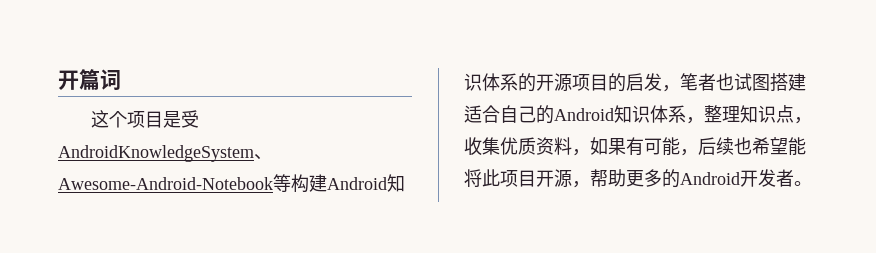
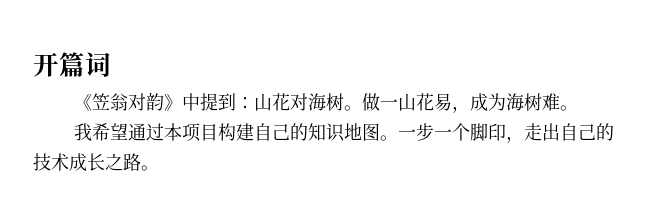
- 这个项目是受AndroidKnowledgeSystem、Awesome-Android-Notebook等构建Android知识体系的开源项目的启发，笔者也试图搭建适合自己的Android知识体系，整理知识点，收集优质资料，如果有可能，后续也希望能将此项目开源，帮助更多的Android开发者。
+ 《笠翁对韵》中提到：山花对海树。做一山花易，成为海树难。
+ 我希望通过本项目构建自己的知识地图。一步一个脚印，走出自己的技术成长之路。

